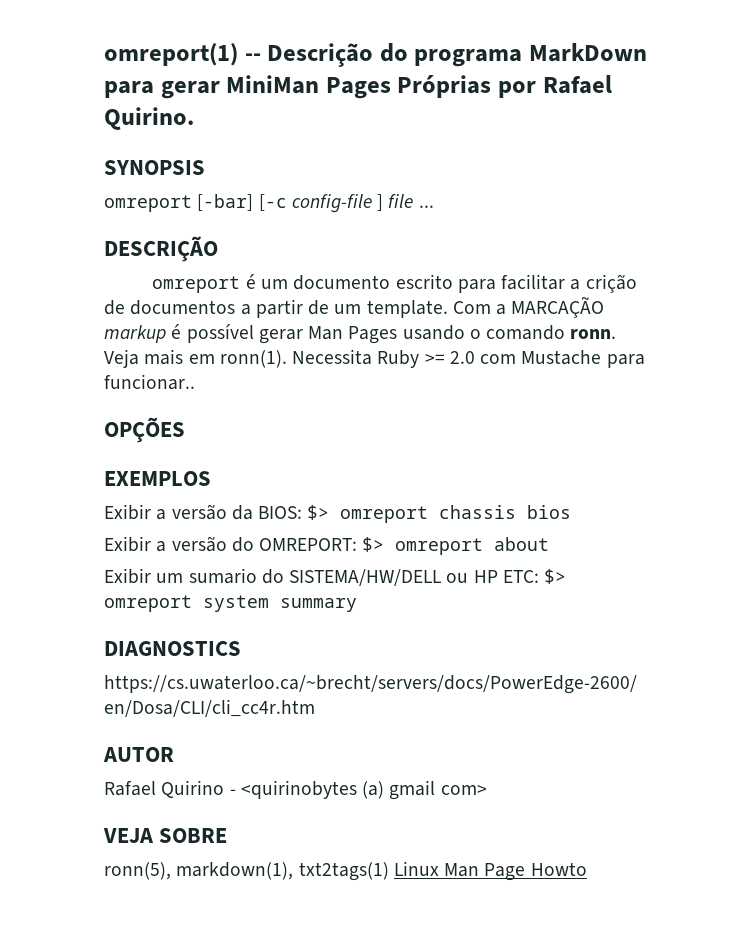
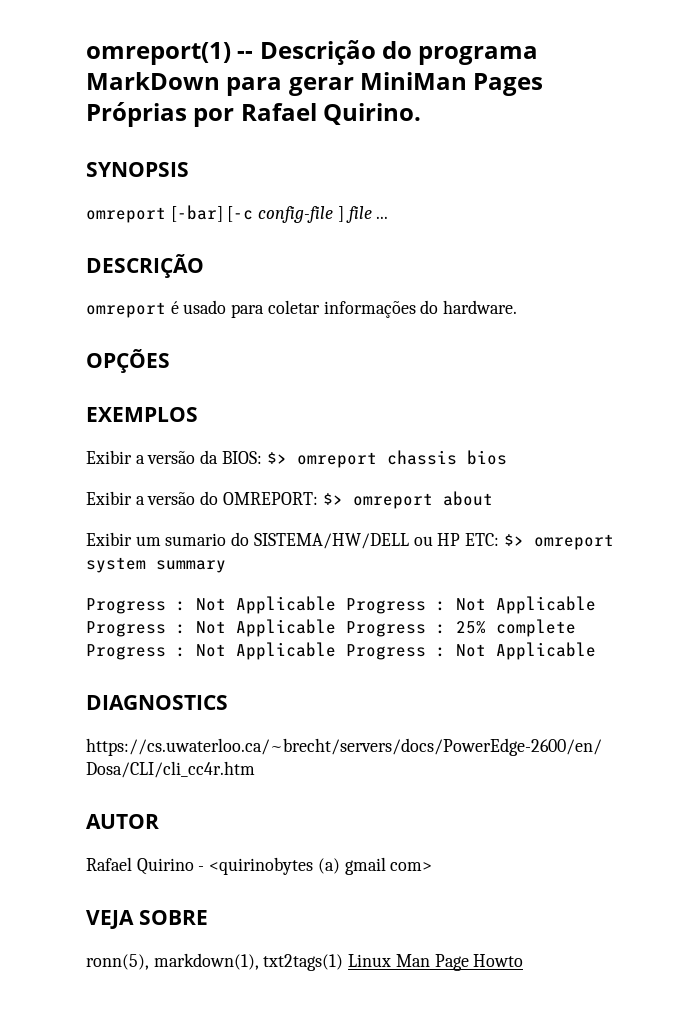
- omreport é um documento escrito para facilitar a crição de documentos a partir de um template. Com a MARCAÇÃO markup é possível gerar Man Pages usando o comando ronn. Veja mais em ronn(1). Necessita Ruby >= 2.0 com Mustache para funcionar..
+ omreport é usado para coletar informações do hardware.
+ Progress : Not Applicable Progress : Not Applicable Progress : Not Applicable Progress : 25% complete Progress : Not Applicable Progress : Not Applicable

